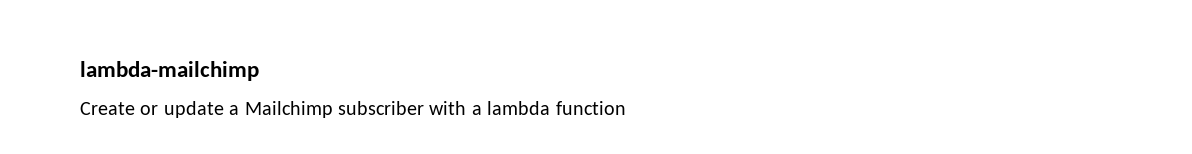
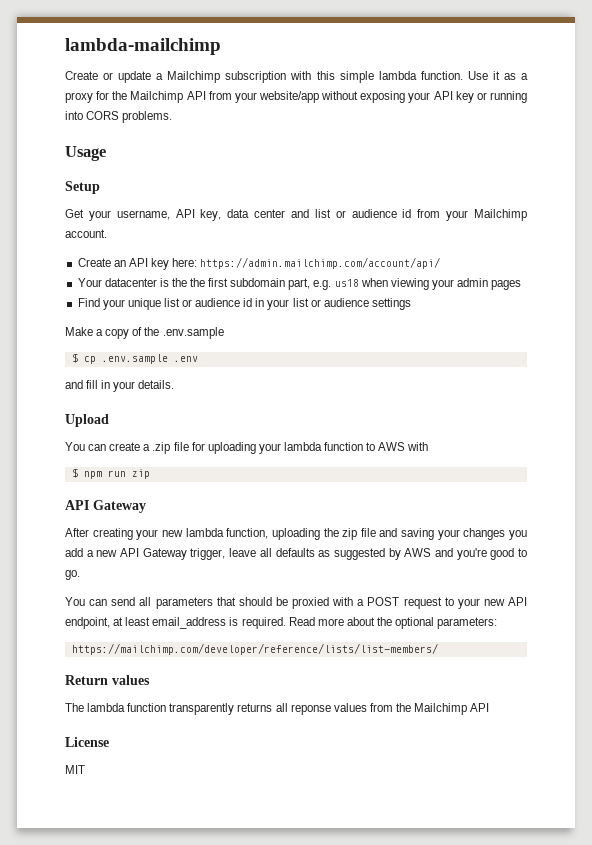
- Create or update a Mailchimp subscriber with a lambda function
+ Create or update a Mailchimp subscription with this simple lambda function. Use it as a proxy for the Mailchimp API from your website/app without exposing your API key or running into CORS problems.
+ Usage
+ Setup
+ Get your username, API key, data center and list or audience id from your Mailchimp account.
+ Create an API key here: https://admin.mailchimp.com/account/api/
+ Your datacenter is the the first subdomain part, e.g. us18 when viewing your admin pages
+ Find your unique list or audience id in your list or audience settings
+ Make a copy of the .env.sample
+ $ cp .env.sample .env
+ and fill in your details.
+ Upload
+ You can create a .zip file for uploading your lambda function to AWS with
+ $ npm run zip
+ API Gateway
+ After creating your new lambda function, uploading the zip file and saving your changes you add a new API Gateway trigger, leave all defaults as suggested by AWS and you're good to go.
+ You can send all parameters that should be proxied with a POST request to your new API endpoint, at least email_address is required. Read more about the optional parameters:
+ https://mailchimp.com/developer/reference/lists/list-members/
+ Return values
+ The lambda function transparently returns all reponse values from the Mailchimp API
+ License
+ MIT

